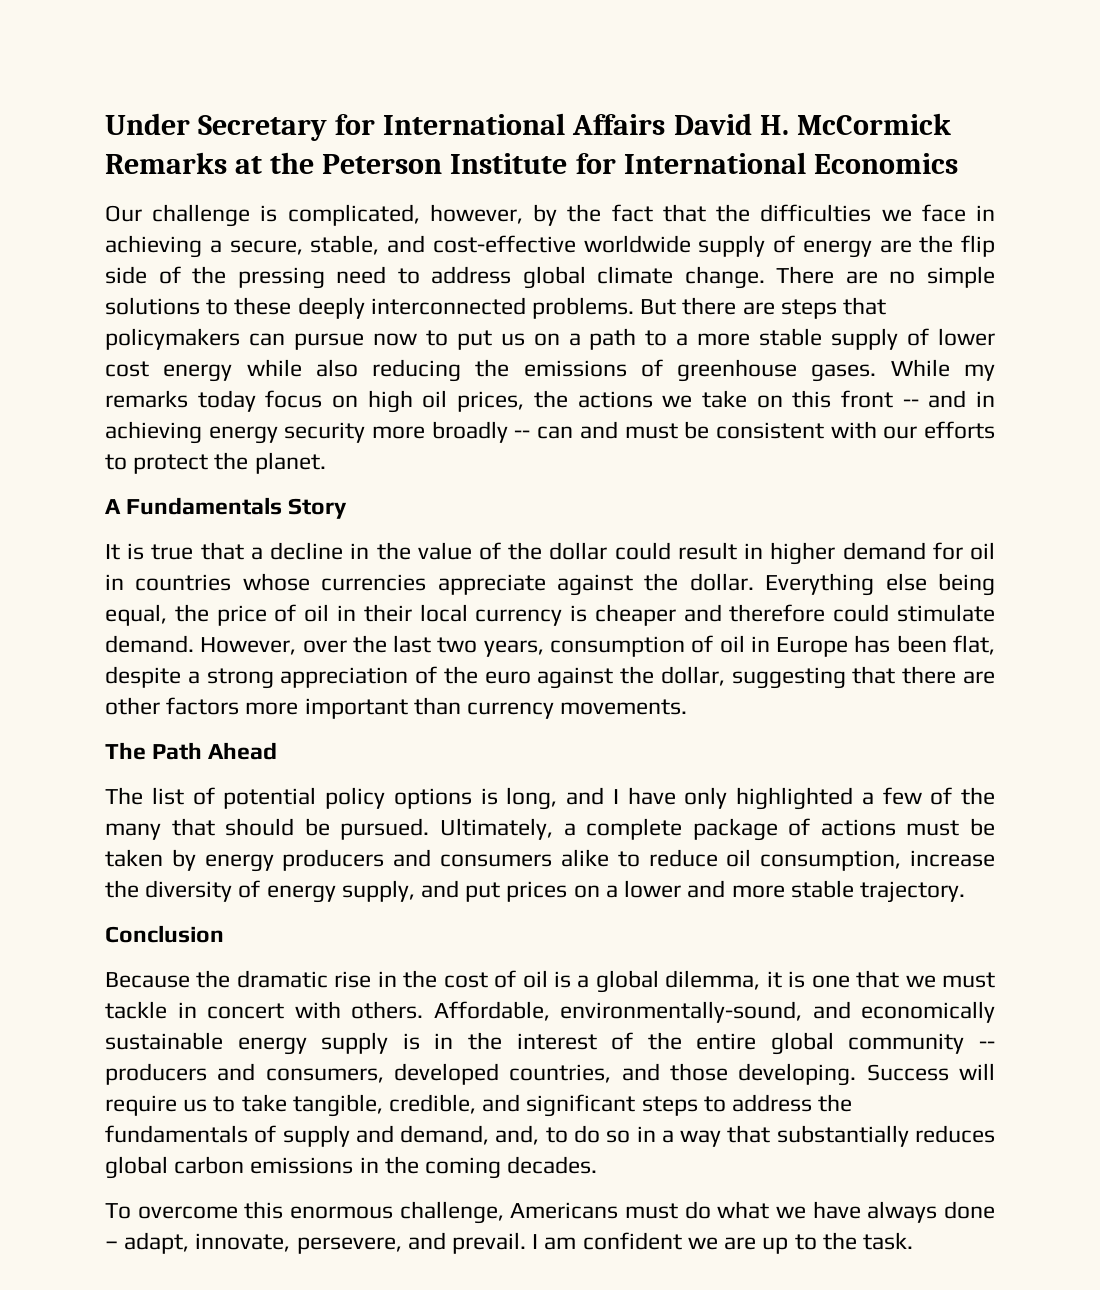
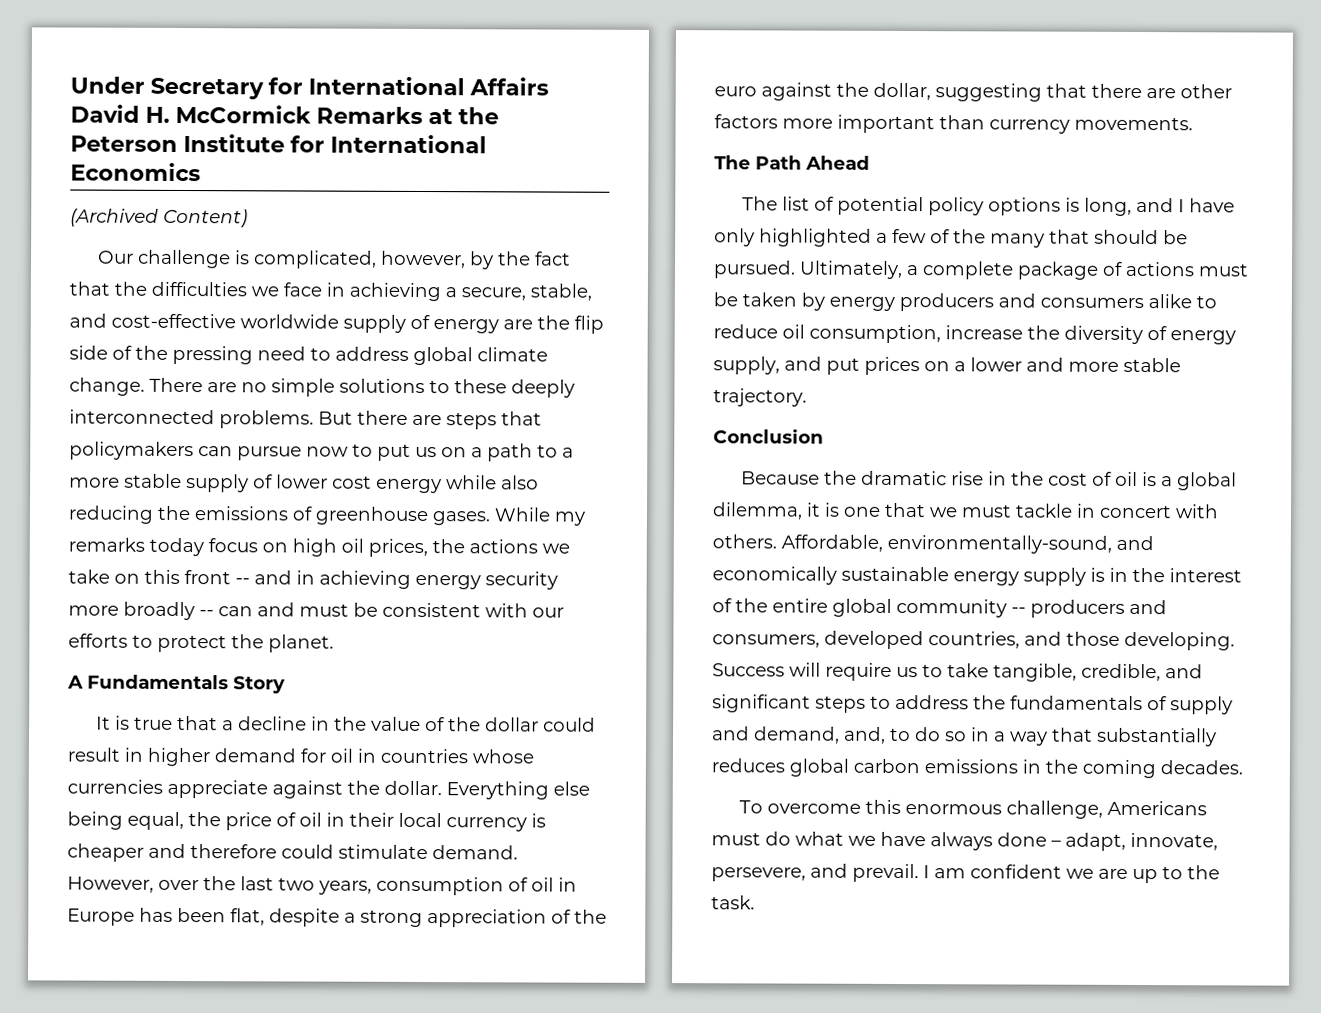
+ (Archived Content)

